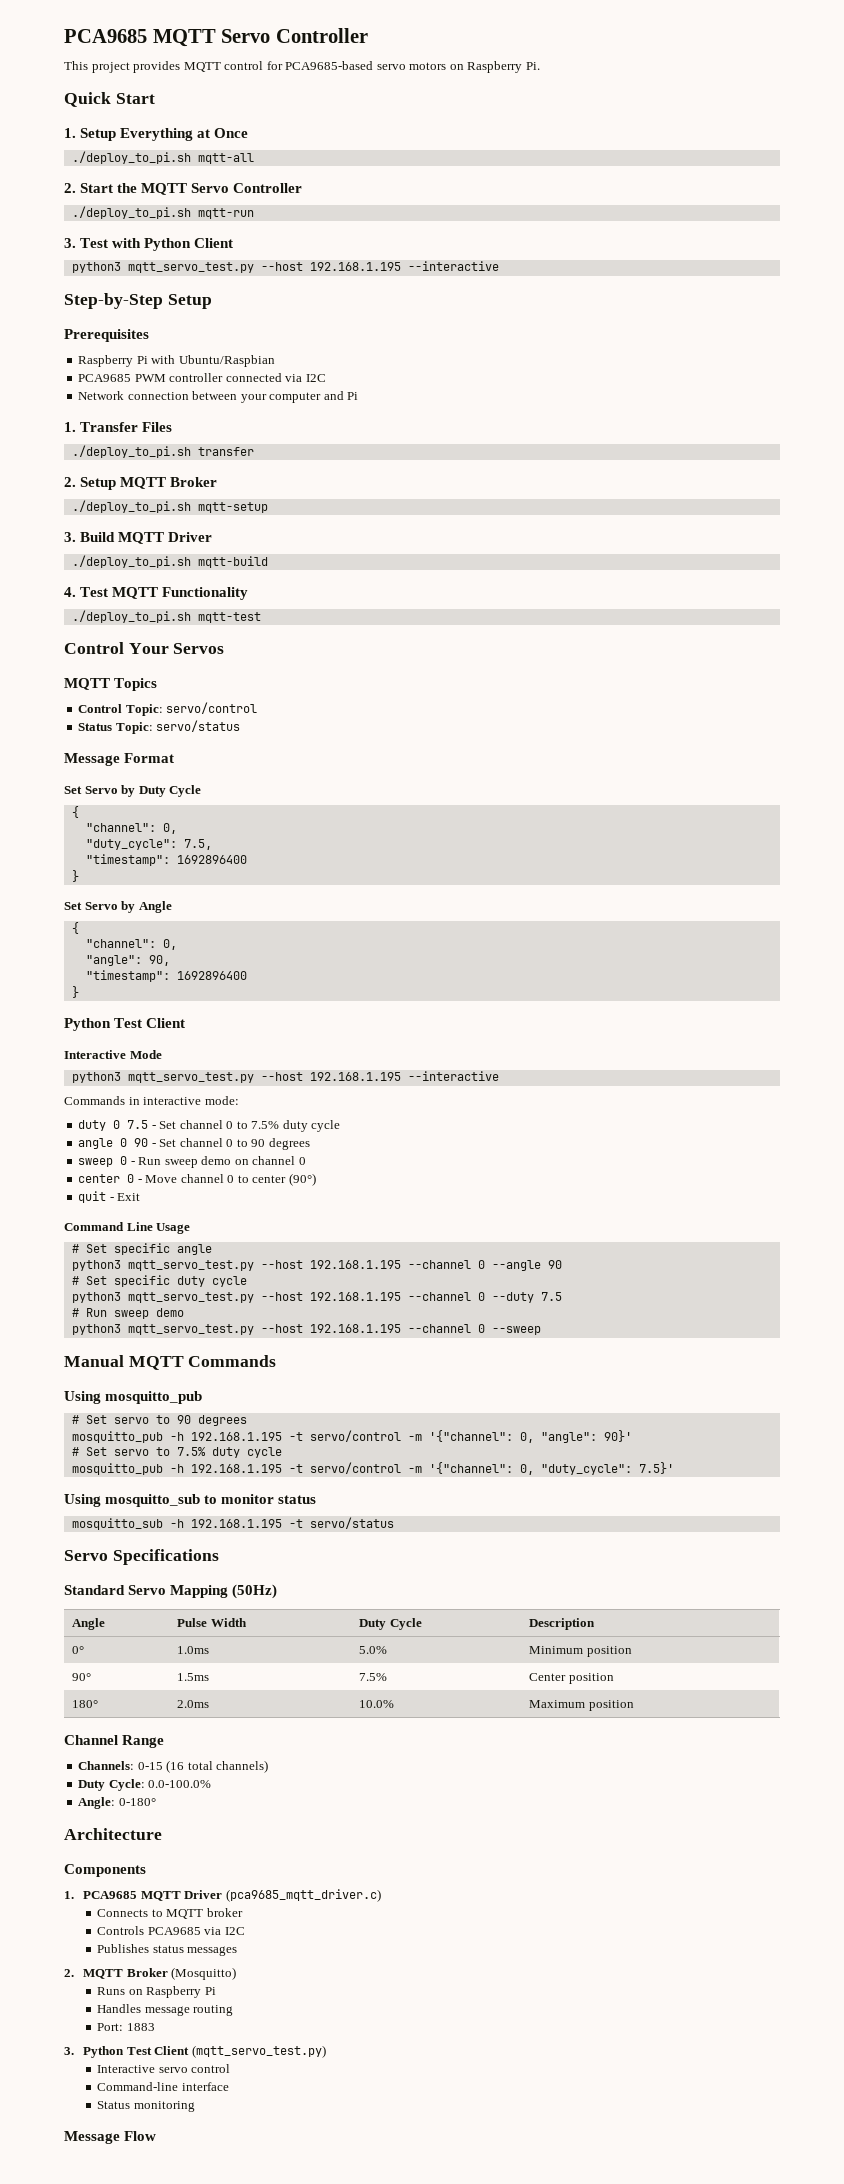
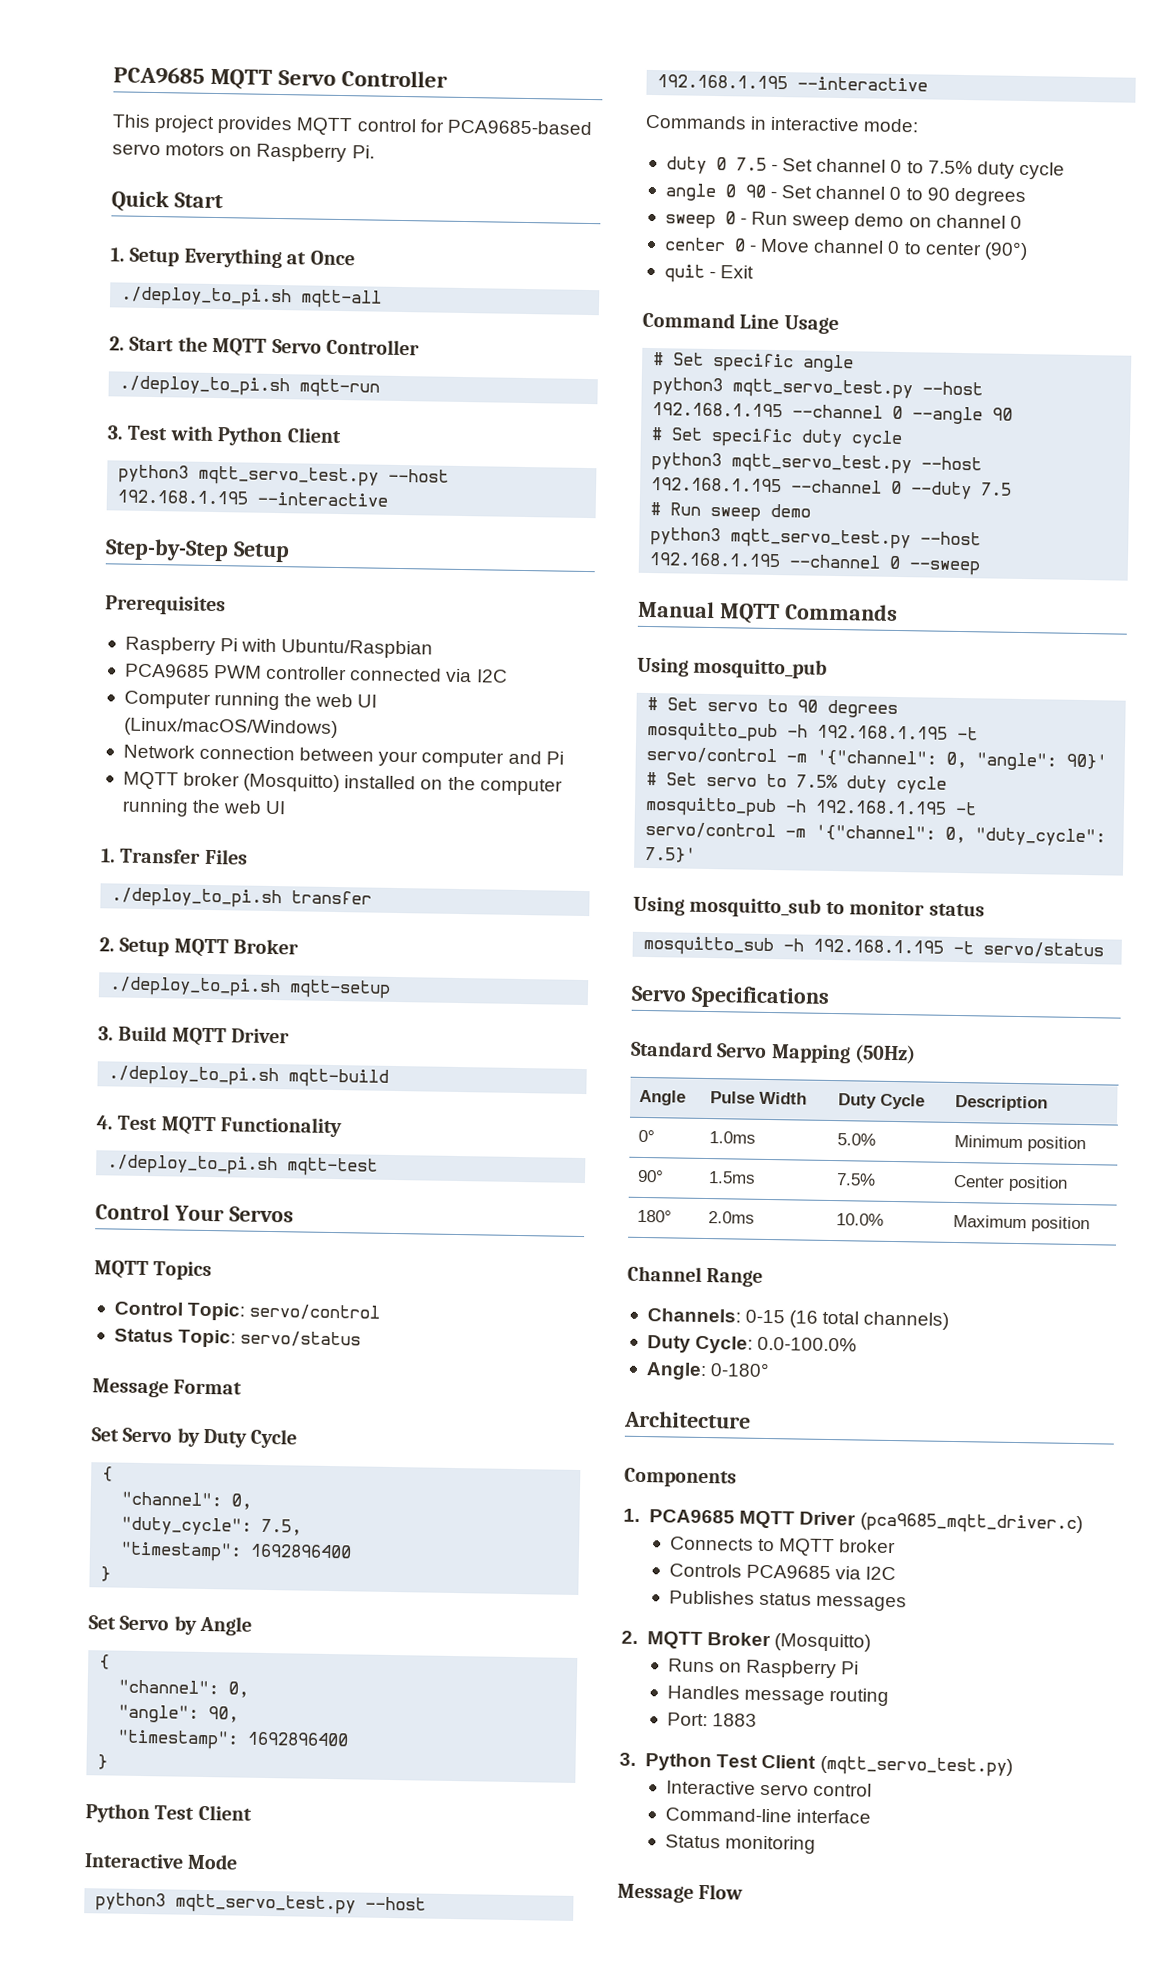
+ Computer running the web UI (Linux/macOS/Windows)
+ MQTT broker (Mosquitto) installed on the computer running the web UI

